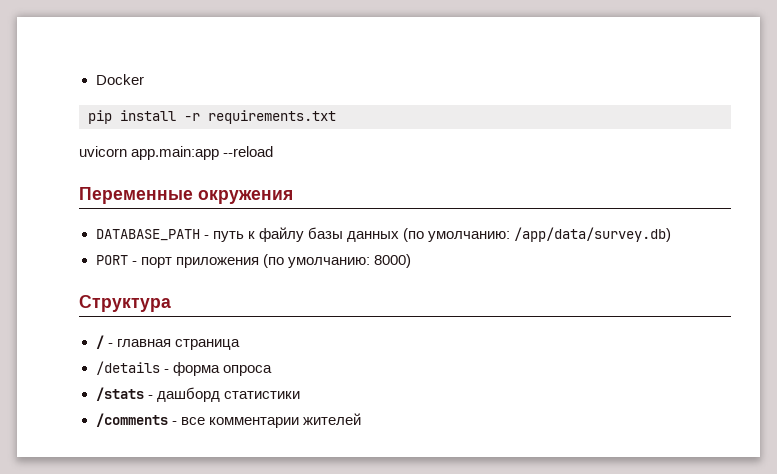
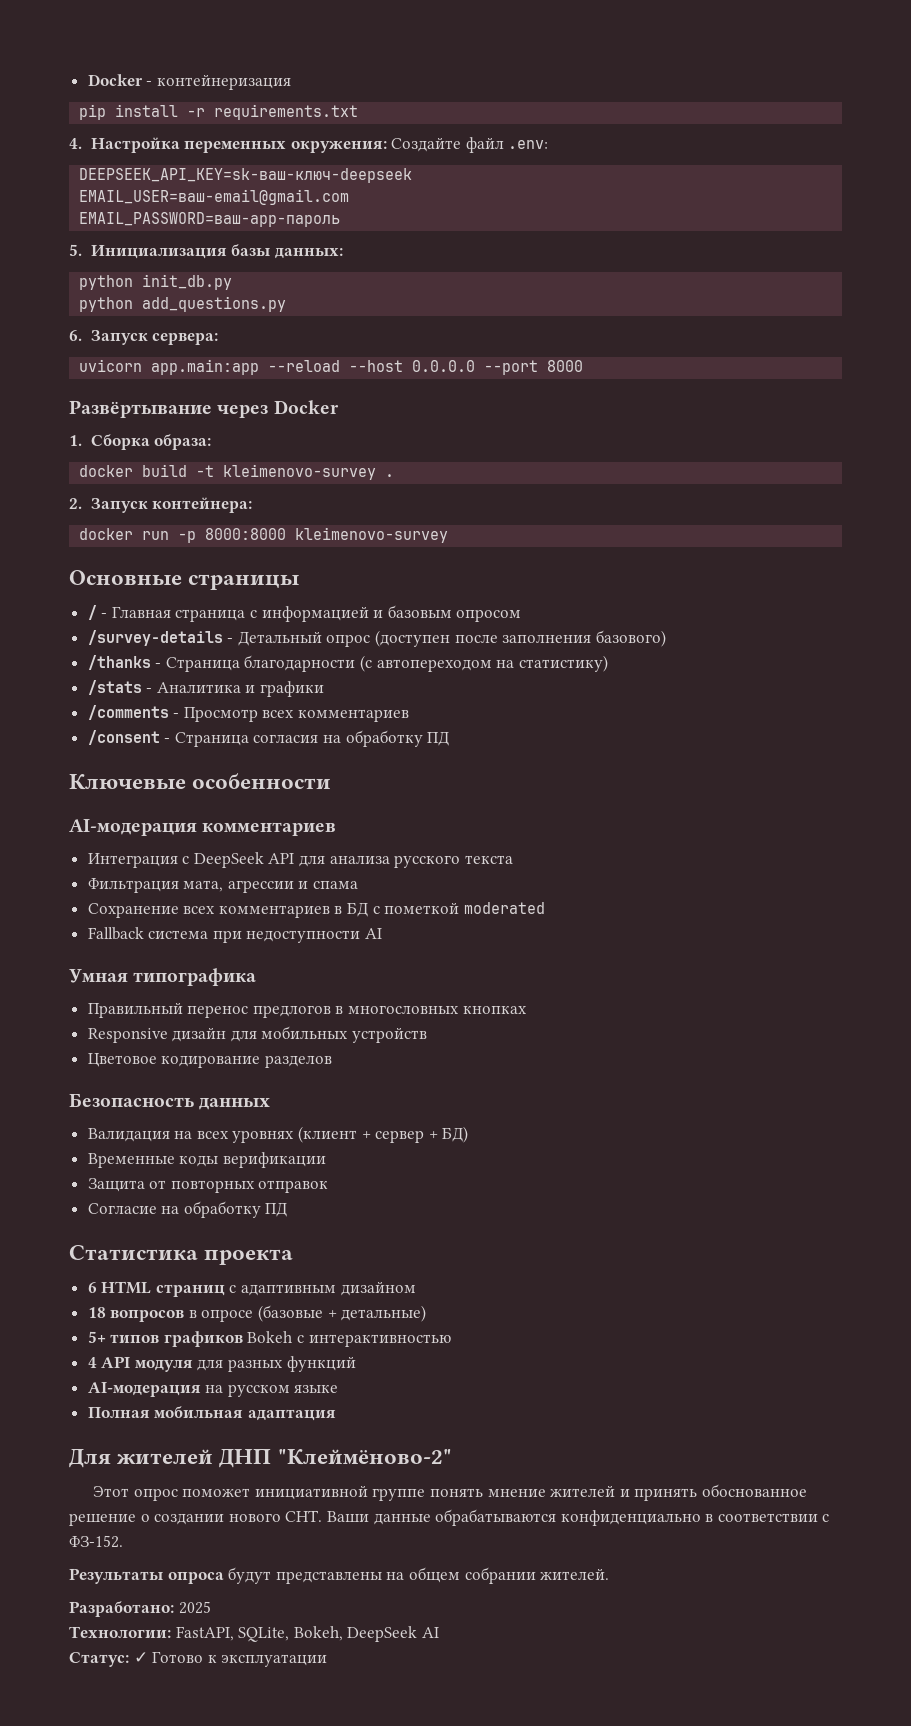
- Docker
+ Docker - контейнеризация
- uvicorn app.main:app --reload
- Переменные окружения
- DATABASE_PATH - путь к файлу базы данных (по умолчанию: /app/data/survey.db)
- PORT - порт приложения (по умолчанию: 8000)
- Структура
+ 4. Настройка переменных окружения: Создайте файл .env:
+ DEEPSEEK_API_KEY=sk-ваш-ключ-deepseek
+ EMAIL_USER=ваш-email@gmail.com
+ EMAIL_PASSWORD=ваш-app-пароль
+ 5. Инициализация базы данных:
+ python init_db.py
+ python add_questions.py
+ 6. Запуск сервера:
+ uvicorn app.main:app --reload --host 0.0.0.0 --port 8000
+ Развёртывание через Docker
+ 1. Сборка образа:
+ docker build -t kleimenovo-survey .
+ 2. Запуск контейнера:
+ docker run -p 8000:8000 kleimenovo-survey
+ Основные страницы
- / - главная страница
- /details - форма опроса
+ / - Главная страница с информацией и базовым опросом
+ /survey-details - Детальный опрос (доступен после заполнения базового)
+ /thanks - Страница благодарности (с автопереходом на статистику)
- /stats - дашборд статистики
+ /stats - Аналитика и графики
- /comments - все комментарии жителей
+ /comments - Просмотр всех комментариев
+ /consent - Страница согласия на обработку ПД
+ Ключевые особенности
+ AI-модерация комментариев
+ Интеграция с DeepSeek API для анализа русского текста
+ Фильтрация мата, агрессии и спама
+ Сохранение всех комментариев в БД с пометкой moderated
+ Fallback система при недоступности AI
+ Умная типографика
+ Правильный перенос предлогов в многословных кнопках
+ Responsive дизайн для мобильных устройств
+ Цветовое кодирование разделов
+ Безопасность данных
+ Валидация на всех уровнях (клиент + сервер + БД)
+ Временные коды верификации
+ Защита от повторных отправок
+ Согласие на обработку ПД
+ Статистика проекта
+ 6 HTML страниц с адаптивным дизайном
+ 18 вопросов в опросе (базовые + детальные)
+ 5+ типов графиков Bokeh с интерактивностью
+ 4 API модуля для разных функций
+ AI-модерация на русском языке
+ Полная мобильная адаптация
+ Для жителей ДНП "Клеймёново-2"
+ Этот опрос поможет инициативной группе понять мнение жителей и принять обоснованное решение о создании нового СНТ. Ваши данные обрабатываются конфиденциально в соответствии с ФЗ-152.
+ Результаты опроса будут представлены на общем собрании жителей.
+ Разработано: 2025
+ Технологии: FastAPI, SQLite, Bokeh, DeepSeek AI
+ Статус: ✓ Готово к эксплуатации

